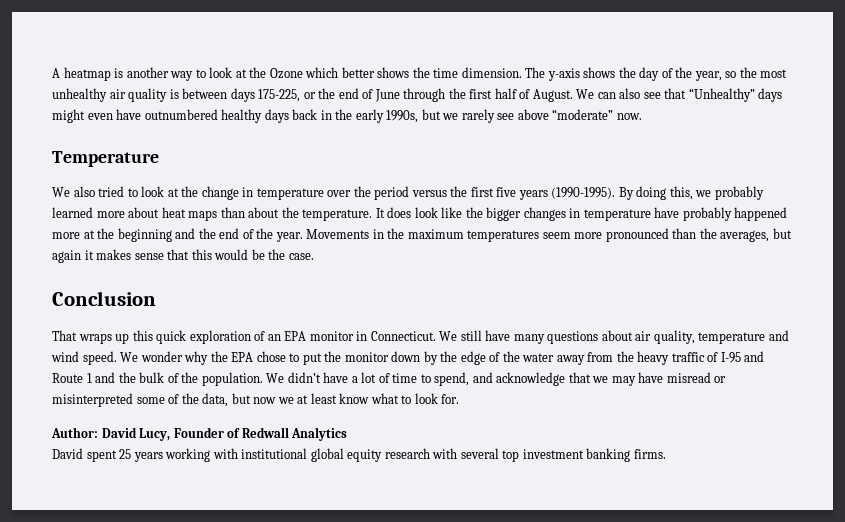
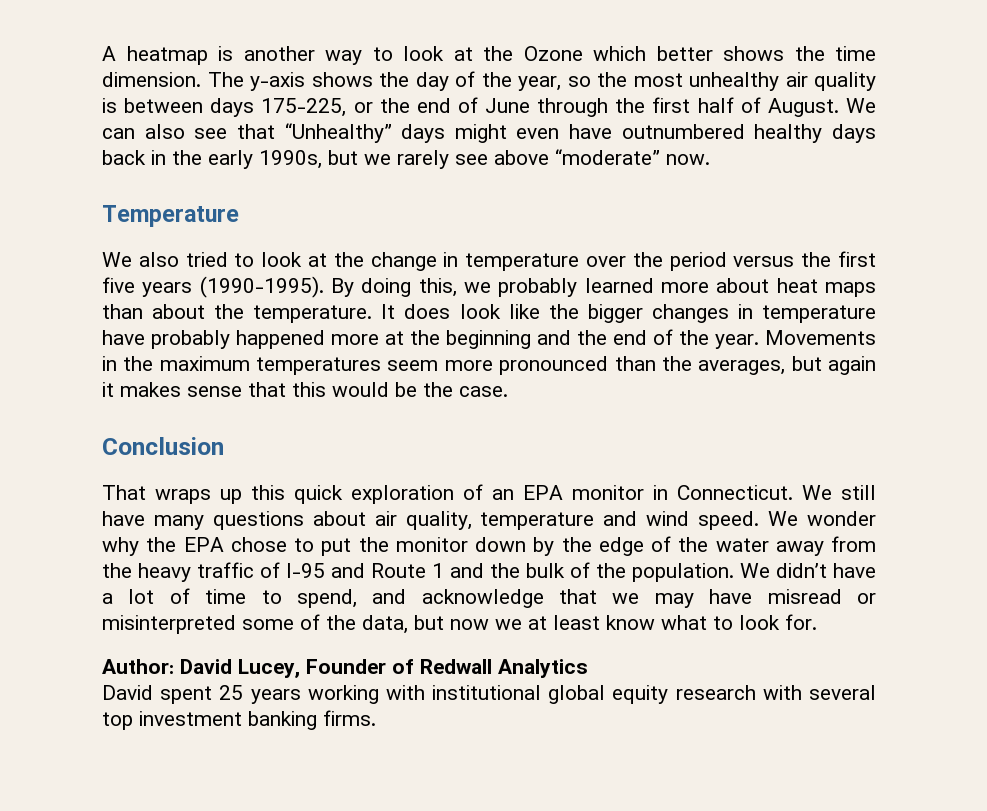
- Author: David Lucy, Founder of Redwall Analytics
+ Author: David Lucey, Founder of Redwall Analytics

